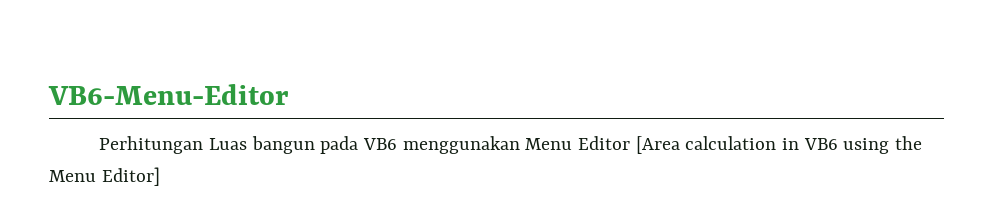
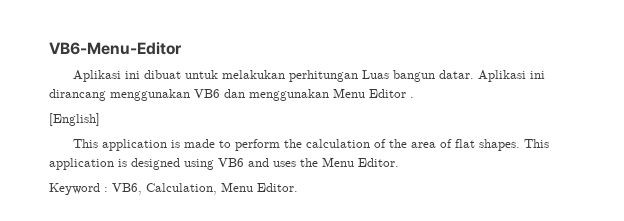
- Perhitungan Luas bangun pada VB6 menggunakan Menu Editor [Area calculation in VB6 using the Menu Editor]
+ Aplikasi ini dibuat untuk melakukan perhitungan Luas bangun datar. Aplikasi ini dirancang menggunakan VB6 dan menggunakan Menu Editor .
+ [English]
+ This application is made to perform the calculation of the area of flat shapes. This application is designed using VB6 and uses the Menu Editor.
+ Keyword : VB6, Calculation, Menu Editor.

